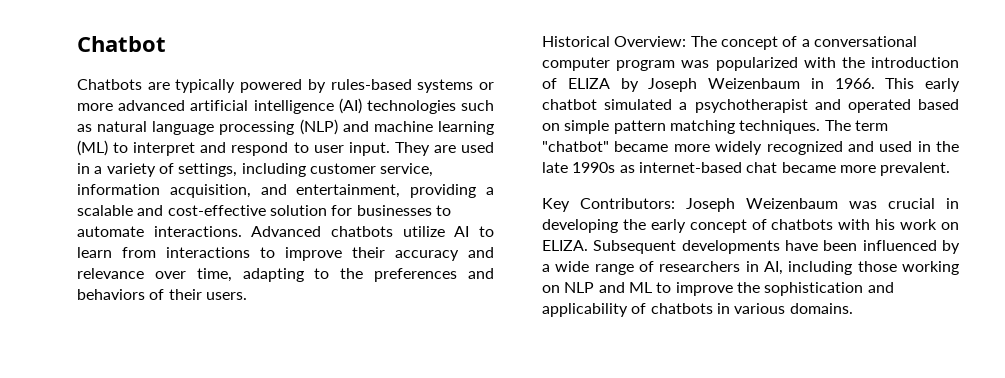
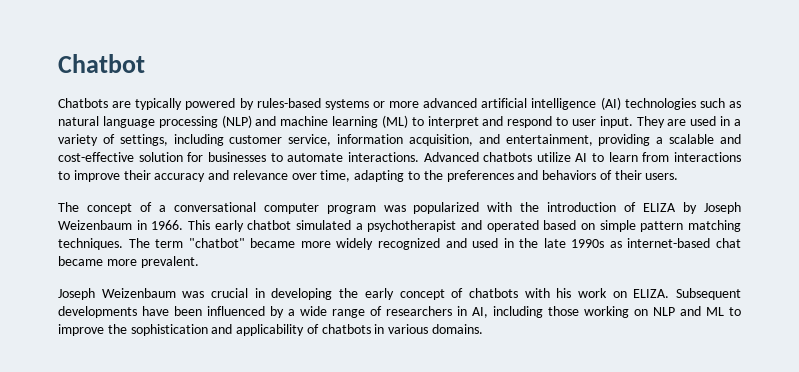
- Historical Overview: The concept of a conversational computer program was popularized with the introduction of ELIZA by Joseph Weizenbaum in 1966.
+ The concept of a conversational computer program was popularized with the introduction of ELIZA by Joseph Weizenbaum in 1966.
- Key Contributors: Joseph Weizenbaum was crucial in developing the early concept of chatbots with his work on ELIZA.
+ Joseph Weizenbaum was crucial in developing the early concept of chatbots with his work on ELIZA.

